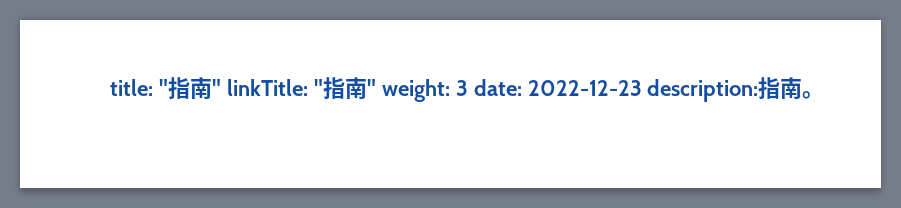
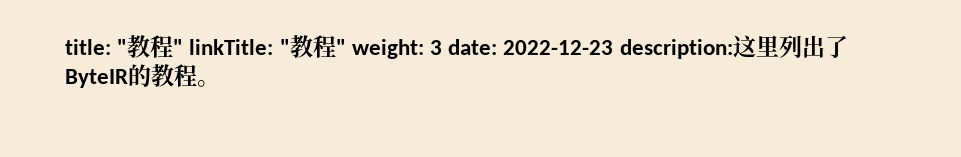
- title: "指南" linkTitle: "指南" weight: 3 date: 2022-12-23 description:指南。
+ title: "教程" linkTitle: "教程" weight: 3 date: 2022-12-23 description:这里列出了ByteIR的教程。

